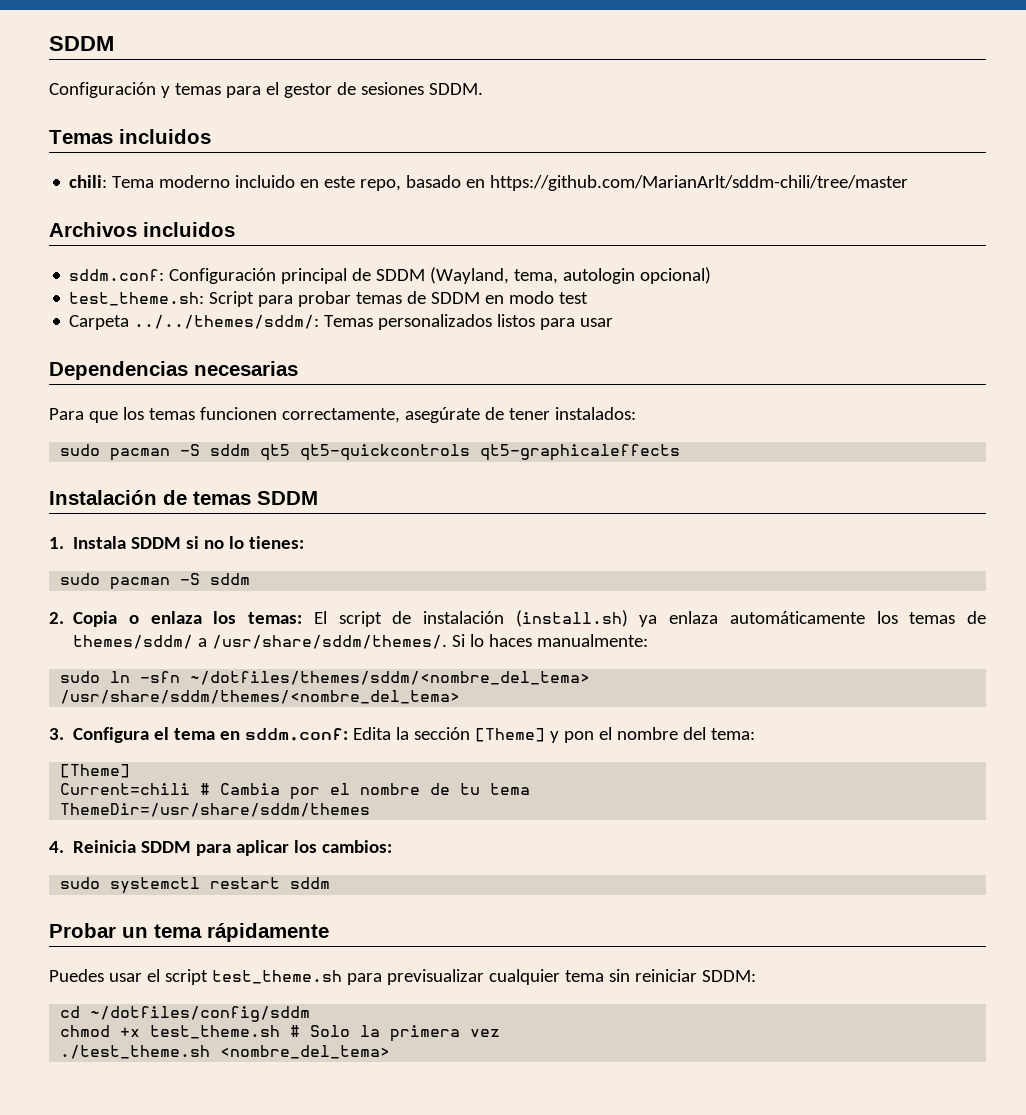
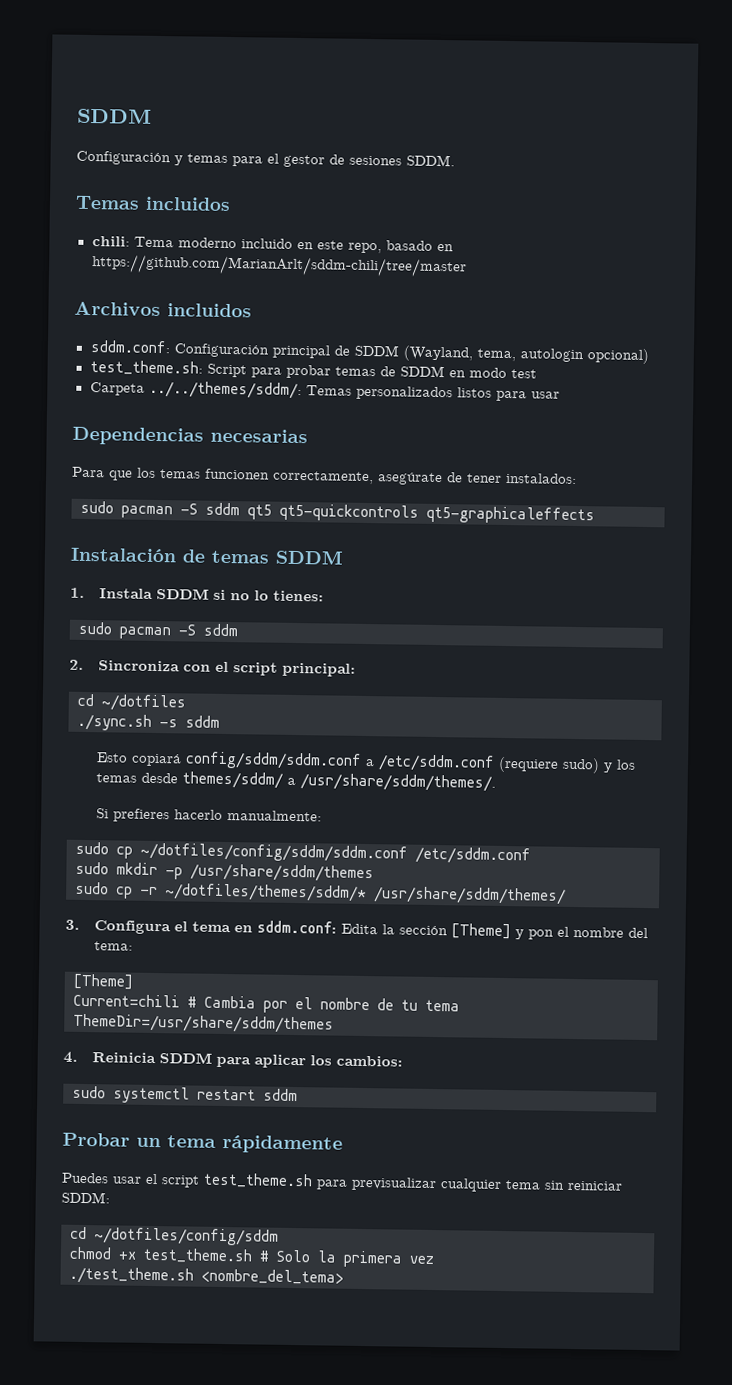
- 2. Copia o enlaza los temas: El script de instalación (install.sh) ya enlaza automáticamente los temas de themes/sddm/ a /usr/share/sddm/themes/. Si lo haces manualmente:
+ 2. Sincroniza con el script principal:
+ cd ~/dotfiles
+ ./sync.sh -s sddm
+ Esto copiará config/sddm/sddm.conf a /etc/sddm.conf (requiere sudo) y los temas desde themes/sddm/ a /usr/share/sddm/themes/.
+ Si prefieres hacerlo manualmente:
- sudo ln -sfn ~/dotfiles/themes/sddm/<nombre_del_tema> /usr/share/sddm/themes/<nombre_del_tema>
+ sudo cp ~/dotfiles/config/sddm/sddm.conf /etc/sddm.conf
+ sudo mkdir -p /usr/share/sddm/themes
+ sudo cp -r ~/dotfiles/themes/sddm/* /usr/share/sddm/themes/

